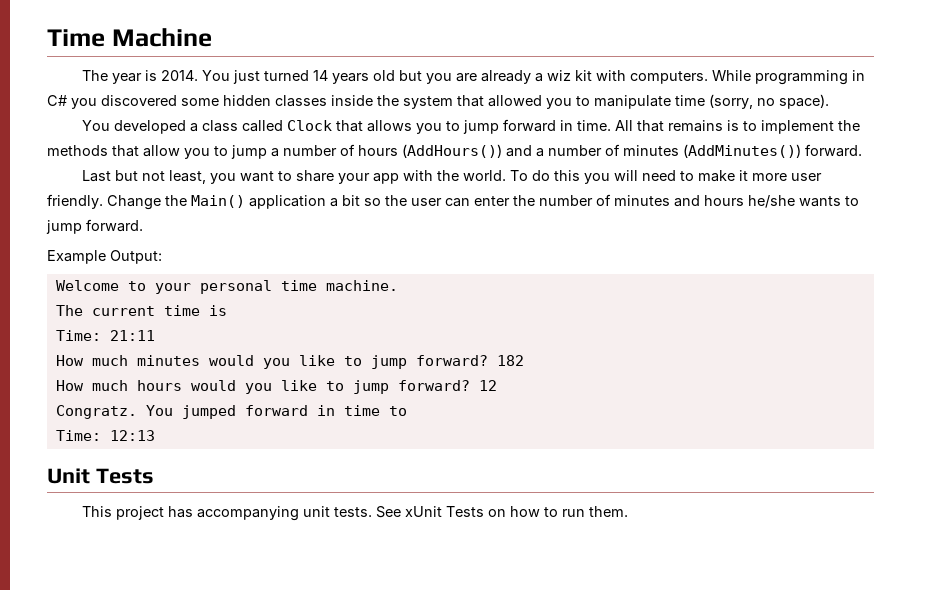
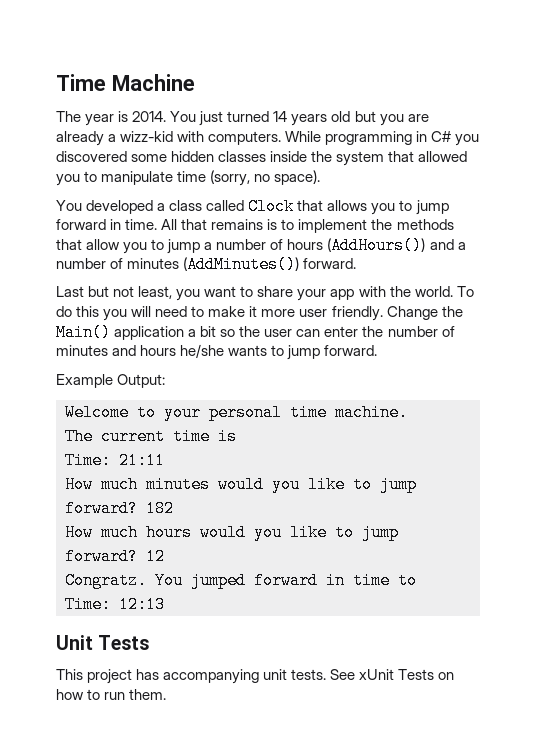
- You just turned 14 years old but you are already a wiz kit with computers.
+ You just turned 14 years old but you are already a wizz-kid with computers.

